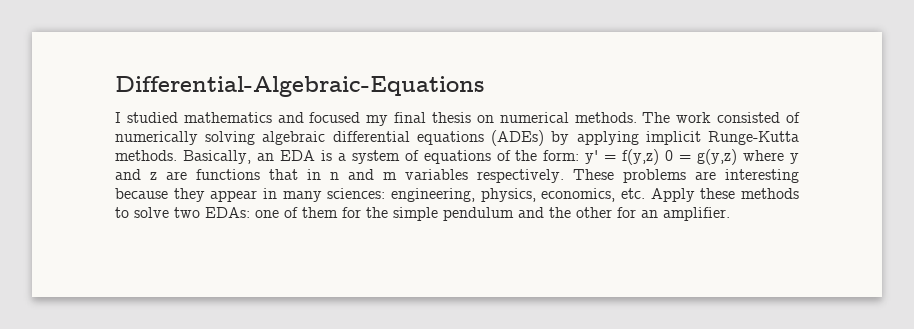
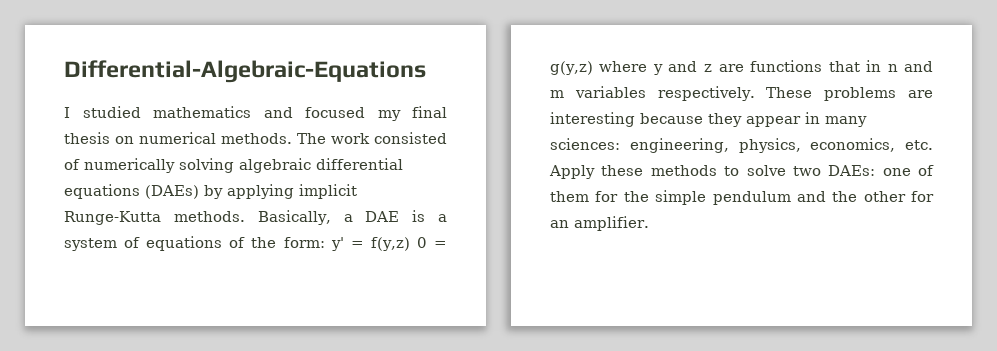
- The work consisted of numerically solving algebraic differential equations (ADEs) by applying implicit Runge-Kutta methods.
+ The work consisted of numerically solving algebraic differential equations (DAEs) by applying implicit Runge-Kutta methods.
- Basically, an EDA is a system of equations of the form: y' = f(y,z) 0 = g(y,z) where y and z are functions that in n and m variables respectively.
+ Basically, a DAE is a system of equations of the form: y' = f(y,z) 0 = g(y,z) where y and z are functions that in n and m variables respectively.
- These problems are interesting because they appear in many sciences: engineering, physics, economics, etc. Apply these methods to solve two EDAs: one of them for the simple pendulum and the other for an amplifier.
+ These problems are interesting because they appear in many sciences: engineering, physics, economics, etc. Apply these methods to solve two DAEs: one of them for the simple pendulum and the other for an amplifier.

